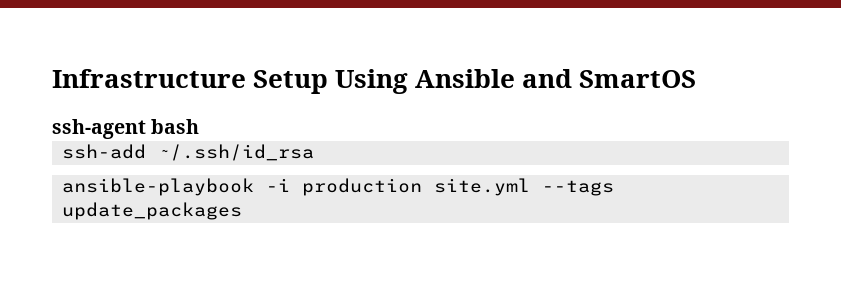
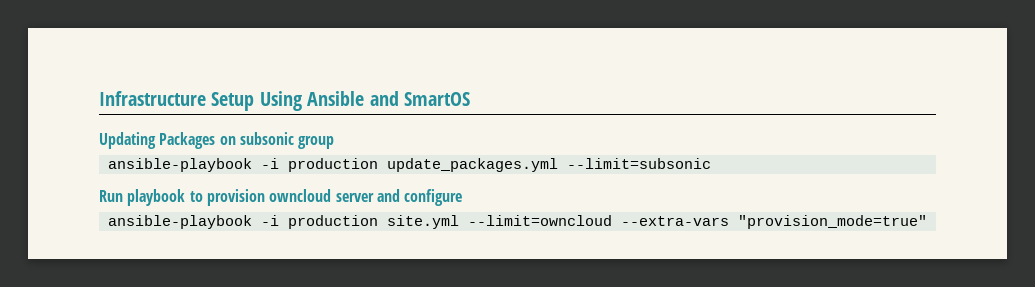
- ssh-agent bash
- ssh-add ~/.ssh/id_rsa
+ Updating Packages on subsonic group
+ ansible-playbook -i production update_packages.yml --limit=subsonic
+ Run playbook to provision owncloud server and configure
- ansible-playbook -i production site.yml --tags update_packages
+ ansible-playbook -i production site.yml --limit=owncloud --extra-vars "provision_mode=true"

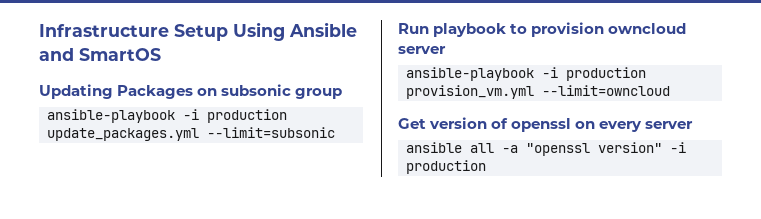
- Run playbook to provision owncloud server and configure
- ansible-playbook -i production site.yml --limit=owncloud --extra-vars "provision_mode=true"
+ Run playbook to provision owncloud server
+ ansible-playbook -i production provision_vm.yml --limit=owncloud
+ Get version of openssl on every server
+ ansible all -a "openssl version" -i production

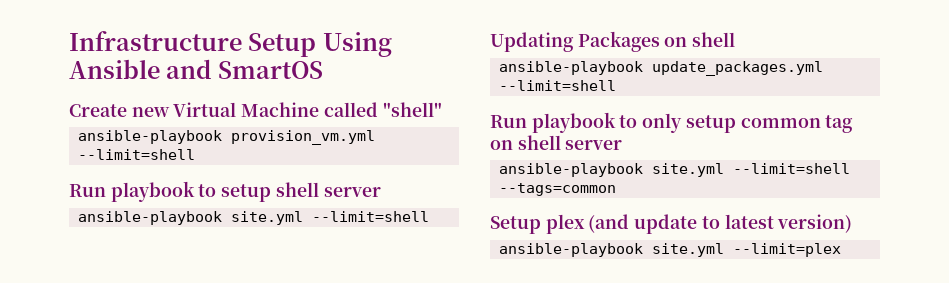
- Updating Packages on subsonic group
- ansible-playbook -i production update_packages.yml --limit=subsonic
- Run playbook to provision owncloud server
- ansible-playbook -i production provision_vm.yml --limit=owncloud
- Get version of openssl on every server
- ansible all -a "openssl version" -i production
+ Create new Virtual Machine called "shell"
+ ansible-playbook provision_vm.yml --limit=shell
+ Run playbook to setup shell server
+ ansible-playbook site.yml --limit=shell
+ Updating Packages on shell
+ ansible-playbook update_packages.yml --limit=shell
+ Run playbook to only setup common tag on shell server
+ ansible-playbook site.yml --limit=shell --tags=common
+ Setup plex (and update to latest version)
+ ansible-playbook site.yml --limit=plex

